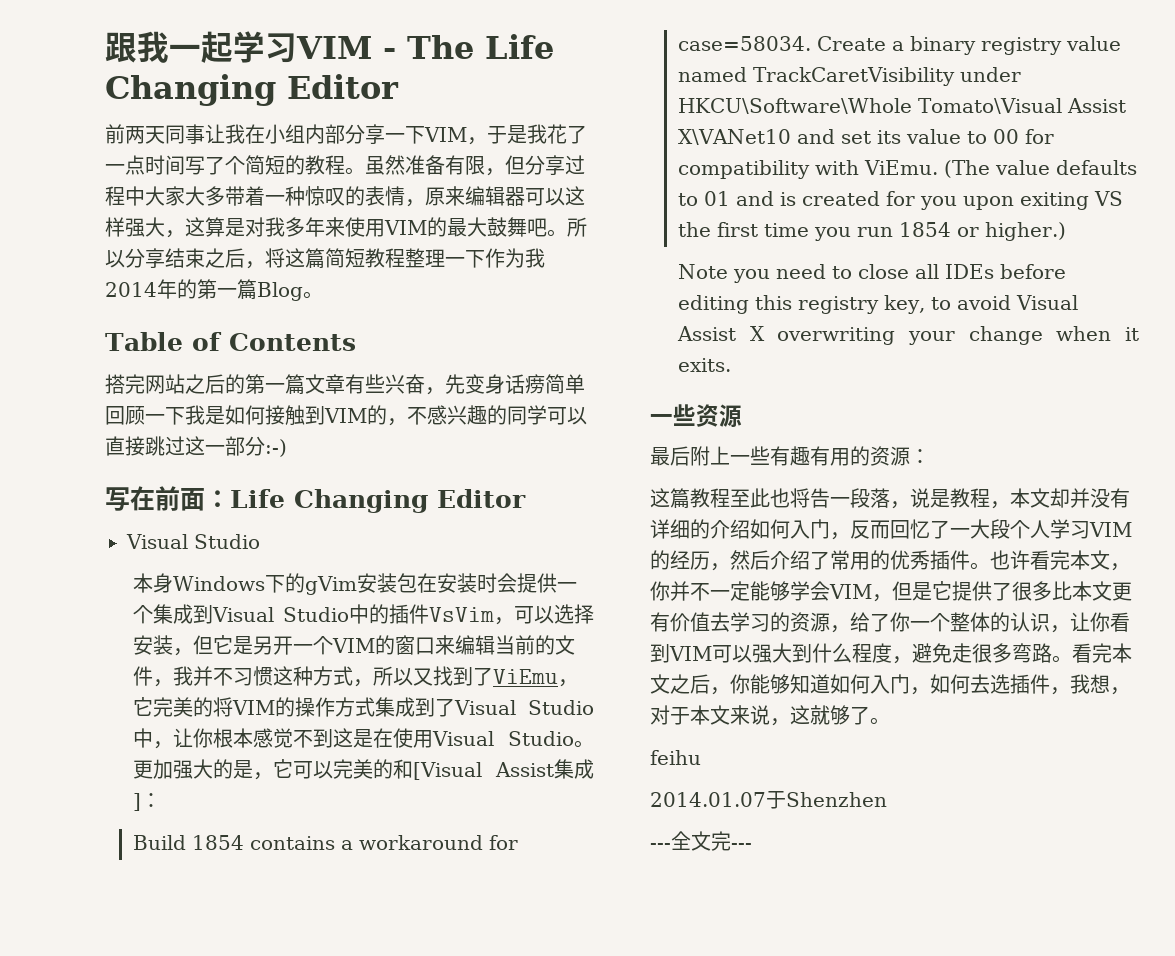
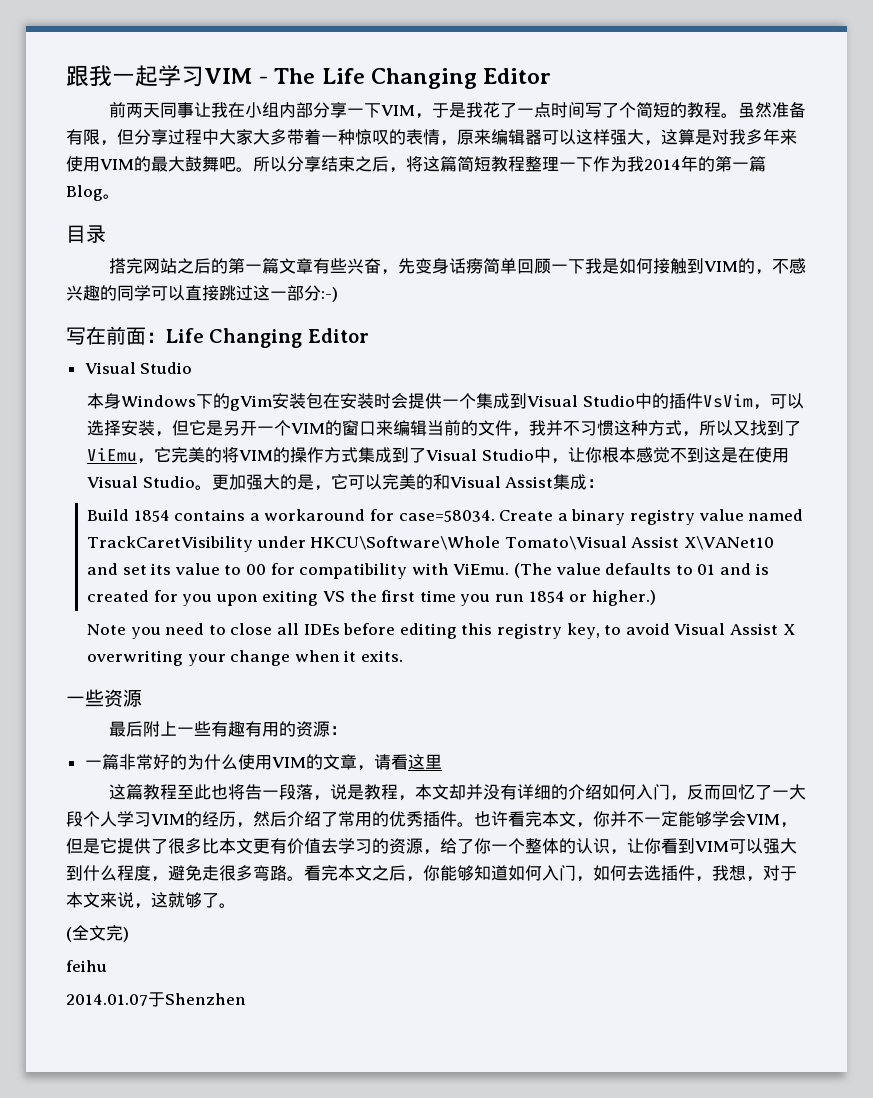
- Table of Contents
+ 目录
- 更加强大的是，它可以完美的和[Visual Assist集成]：
+ 更加强大的是，它可以完美的和Visual Assist集成：
+ 一篇非常好的为什么使用VIM的文章，请看这里
+ (全文完)
- ---全文完---

